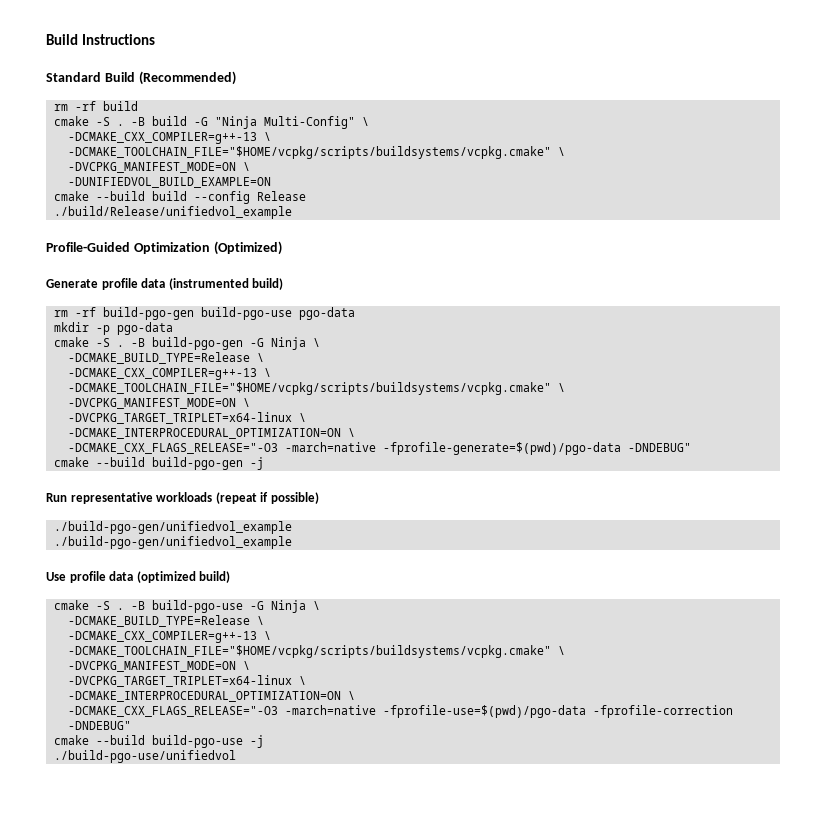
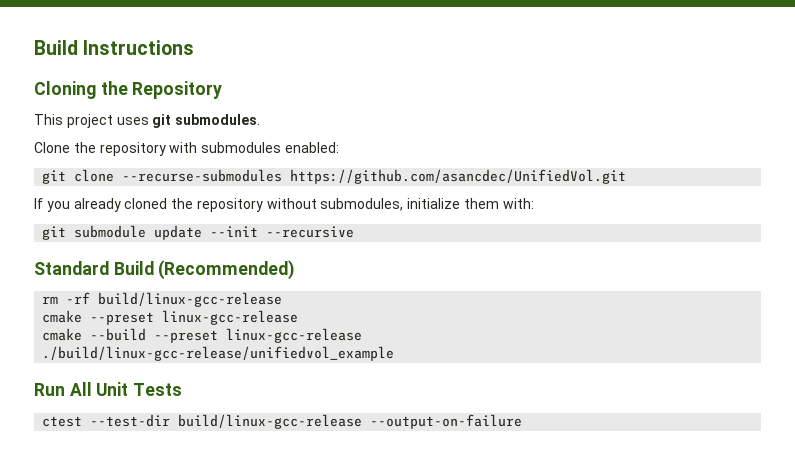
+ Cloning the Repository
+ This project uses git submodules.
+ Clone the repository with submodules enabled:
+ git clone --recurse-submodules https://github.com/asancdec/UnifiedVol.git
+ If you already cloned the repository without submodules, initialize them with:
+ git submodule update --init --recursive
- rm -rf build
- cmake -S . -B build -G "Ninja Multi-Config" \
- -DCMAKE_CXX_COMPILER=g++-13 \
- -DCMAKE_TOOLCHAIN_FILE="$HOME/vcpkg/scripts/buildsystems/vcpkg.cmake" \
- -DVCPKG_MANIFEST_MODE=ON \
- -DUNIFIEDVOL_BUILD_EXAMPLE=ON
- cmake --build build --config Release
- ./build/Release/unifiedvol_example
- Profile-Guided Optimization (Optimized)
- Generate profile data (instrumented build)
- rm -rf build-pgo-gen build-pgo-use pgo-data
- mkdir -p pgo-data
- cmake -S . -B build-pgo-gen -G Ninja \
- -DCMAKE_BUILD_TYPE=Release \
- -DCMAKE_CXX_COMPILER=g++-13 \
- -DCMAKE_TOOLCHAIN_FILE="$HOME/vcpkg/scripts/buildsystems/vcpkg.cmake" \
- -DVCPKG_MANIFEST_MODE=ON \
- -DVCPKG_TARGET_TRIPLET=x64-linux \
- -DCMAKE_INTERPROCEDURAL_OPTIMIZATION=ON \
- -DCMAKE_CXX_FLAGS_RELEASE="-O3 -march=native -fprofile-generate=$(pwd)/pgo-data -DNDEBUG"
- cmake --build build-pgo-gen -j
- Run representative workloads (repeat if possible)
- ./build-pgo-gen/unifiedvol_example
- ./build-pgo-gen/unifiedvol_example
- Use profile data (optimized build)
- cmake -S . -B build-pgo-use -G Ninja \
- -DCMAKE_BUILD_TYPE=Release \
- -DCMAKE_CXX_COMPILER=g++-13 \
- -DCMAKE_TOOLCHAIN_FILE="$HOME/vcpkg/scripts/buildsystems/vcpkg.cmake" \
- -DVCPKG_MANIFEST_MODE=ON \
- -DVCPKG_TARGET_TRIPLET=x64-linux \
- -DCMAKE_INTERPROCEDURAL_OPTIMIZATION=ON \
- -DCMAKE_CXX_FLAGS_RELEASE="-O3 -march=native -fprofile-use=$(pwd)/pgo-data -fprofile-correction -DNDEBUG"
- cmake --build build-pgo-use -j
- ./build-pgo-use/unifiedvol
+ rm -rf build/linux-gcc-release
+ cmake --preset linux-gcc-release
+ cmake --build --preset linux-gcc-release
+ ./build/linux-gcc-release/unifiedvol_example
+ Run All Unit Tests
+ ctest --test-dir build/linux-gcc-release --output-on-failure

